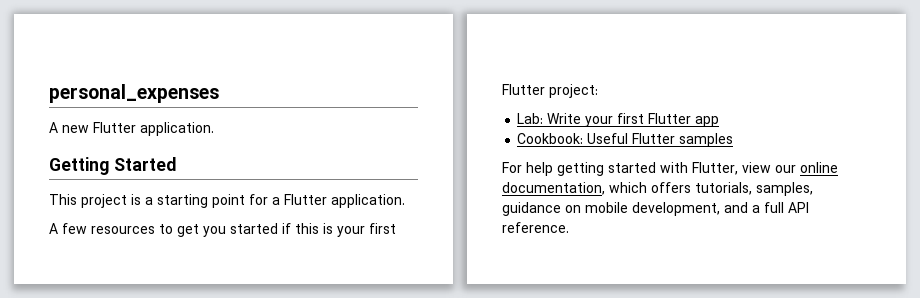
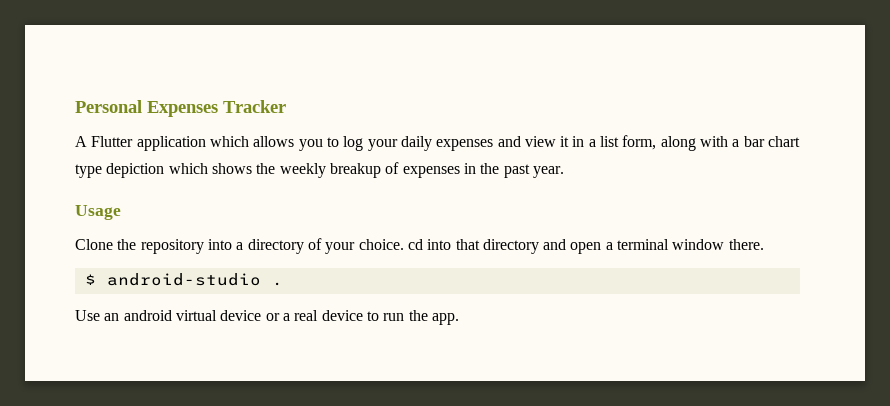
- personal_expenses
- A new Flutter application.
- Getting Started
- This project is a starting point for a Flutter application.
- A few resources to get you started if this is your first Flutter project:
- Lab: Write your first Flutter app
- Cookbook: Useful Flutter samples
- For help getting started with Flutter, view our online documentation, which offers tutorials, samples, guidance on mobile development, and a full API reference.
+ Personal Expenses Tracker
+ A Flutter application which allows you to log your daily expenses and view it in a list form, along with a bar chart type depiction which shows the weekly breakup of expenses in the past year.
+ Usage
+ Clone the repository into a directory of your choice. cd into that directory and open a terminal window there.
+ $ android-studio .
+ Use an android virtual device or a real device to run the app.

